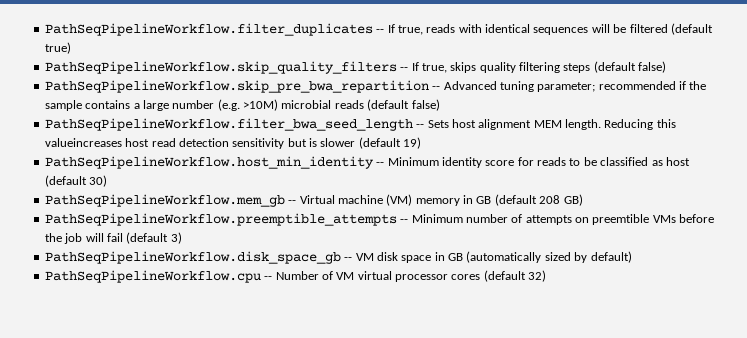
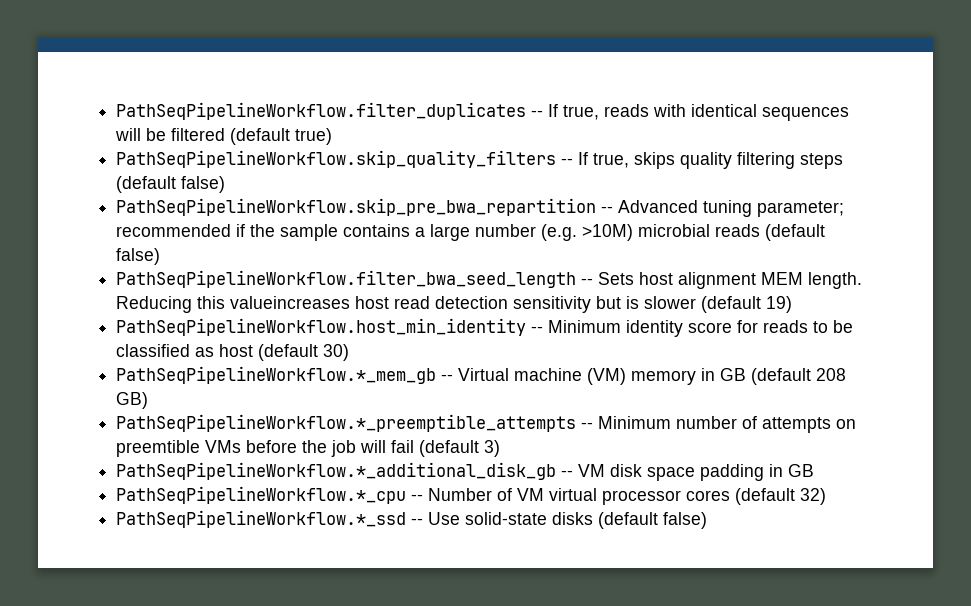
- PathSeqPipelineWorkflow.mem_gb -- Virtual machine (VM) memory in GB (default 208 GB)
+ PathSeqPipelineWorkflow.*_mem_gb -- Virtual machine (VM) memory in GB (default 208 GB)
- PathSeqPipelineWorkflow.preemptible_attempts -- Minimum number of attempts on preemtible VMs before the job will fail (default 3)
+ PathSeqPipelineWorkflow.*_preemptible_attempts -- Minimum number of attempts on preemtible VMs before the job will fail (default 3)
- PathSeqPipelineWorkflow.disk_space_gb -- VM disk space in GB (automatically sized by default)
- PathSeqPipelineWorkflow.cpu -- Number of VM virtual processor cores (default 32)
+ PathSeqPipelineWorkflow.*_additional_disk_gb -- VM disk space padding in GB
+ PathSeqPipelineWorkflow.*_cpu -- Number of VM virtual processor cores (default 32)
+ PathSeqPipelineWorkflow.*_ssd -- Use solid-state disks (default false)

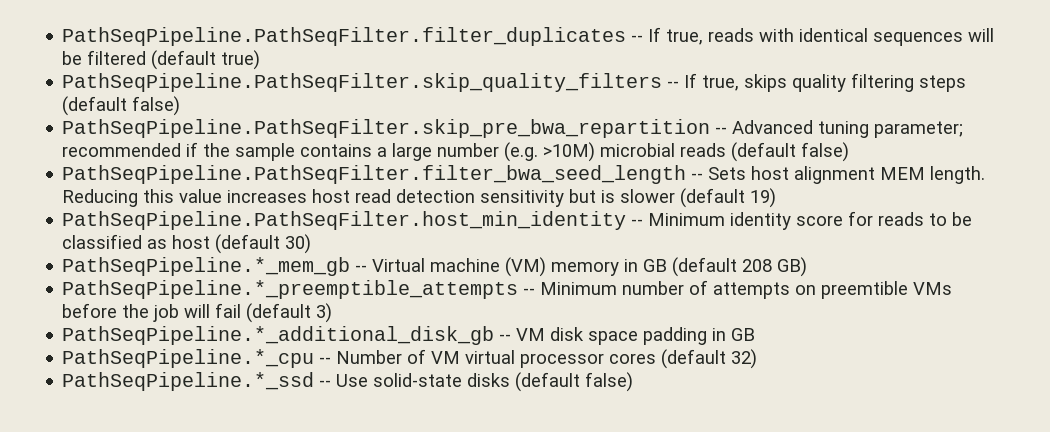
- PathSeqPipelineWorkflow.filter_duplicates -- If true, reads with identical sequences will be filtered (default true)
+ PathSeqPipeline.PathSeqFilter.filter_duplicates -- If true, reads with identical sequences will be filtered (default true)
- PathSeqPipelineWorkflow.skip_quality_filters -- If true, skips quality filtering steps (default false)
+ PathSeqPipeline.PathSeqFilter.skip_quality_filters -- If true, skips quality filtering steps (default false)
- PathSeqPipelineWorkflow.skip_pre_bwa_repartition -- Advanced tuning parameter; recommended if the sample contains a large number (e.g. >10M) microbial reads (default false)
+ PathSeqPipeline.PathSeqFilter.skip_pre_bwa_repartition -- Advanced tuning parameter; recommended if the sample contains a large number (e.g. >10M) microbial reads (default false)
- PathSeqPipelineWorkflow.filter_bwa_seed_length -- Sets host alignment MEM length.
+ PathSeqPipeline.PathSeqFilter.filter_bwa_seed_length -- Sets host alignment MEM length.
- Reducing this valueincreases host read detection sensitivity but is slower (default 19)
+ Reducing this value increases host read detection sensitivity but is slower (default 19)
- PathSeqPipelineWorkflow.host_min_identity -- Minimum identity score for reads to be classified as host (default 30)
+ PathSeqPipeline.PathSeqFilter.host_min_identity -- Minimum identity score for reads to be classified as host (default 30)
- PathSeqPipelineWorkflow.*_mem_gb -- Virtual machine (VM) memory in GB (default 208 GB)
+ PathSeqPipeline.*_mem_gb -- Virtual machine (VM) memory in GB (default 208 GB)
- PathSeqPipelineWorkflow.*_preemptible_attempts -- Minimum number of attempts on preemtible VMs before the job will fail (default 3)
+ PathSeqPipeline.*_preemptible_attempts -- Minimum number of attempts on preemtible VMs before the job will fail (default 3)
- PathSeqPipelineWorkflow.*_additional_disk_gb -- VM disk space padding in GB
+ PathSeqPipeline.*_additional_disk_gb -- VM disk space padding in GB
- PathSeqPipelineWorkflow.*_cpu -- Number of VM virtual processor cores (default 32)
+ PathSeqPipeline.*_cpu -- Number of VM virtual processor cores (default 32)
- PathSeqPipelineWorkflow.*_ssd -- Use solid-state disks (default false)
+ PathSeqPipeline.*_ssd -- Use solid-state disks (default false)

